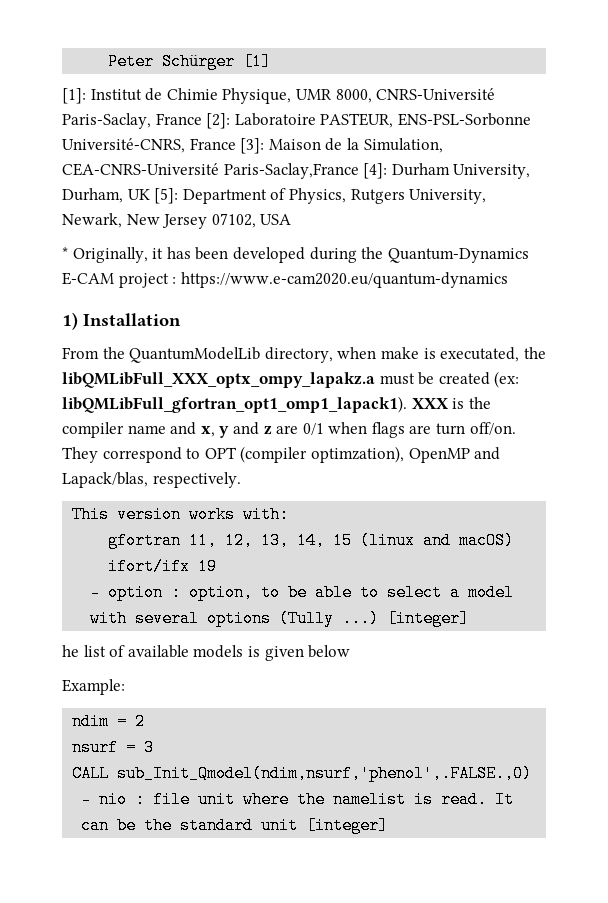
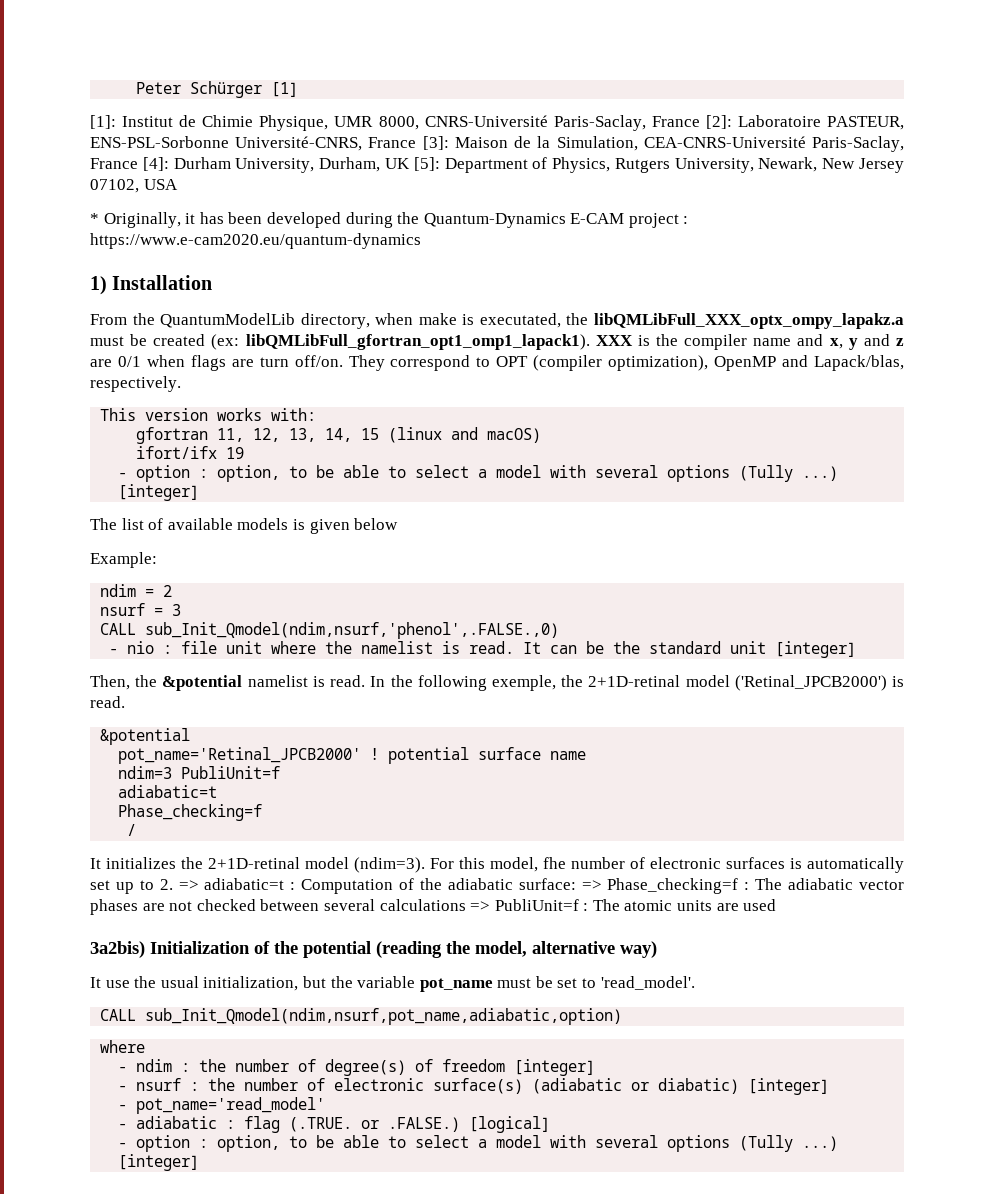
- [1]: Institut de Chimie Physique, UMR 8000, CNRS-Université Paris-Saclay, France [2]: Laboratoire PASTEUR, ENS-PSL-Sorbonne Université-CNRS, France [3]: Maison de la Simulation, CEA-CNRS-Université Paris-Saclay,France [4]: Durham University, Durham, UK [5]: Department of Physics, Rutgers University, Newark, New Jersey 07102, USA
+ [1]: Institut de Chimie Physique, UMR 8000, CNRS-Université Paris-Saclay, France [2]: Laboratoire PASTEUR, ENS-PSL-Sorbonne Université-CNRS, France [3]: Maison de la Simulation, CEA-CNRS-Université Paris-Saclay, France [4]: Durham University, Durham, UK [5]: Department of Physics, Rutgers University, Newark, New Jersey 07102, USA
- They correspond to OPT (compiler optimzation), OpenMP and Lapack/blas, respectively.
+ They correspond to OPT (compiler optimization), OpenMP and Lapack/blas, respectively.
- he list of available models is given below
+ The list of available models is given below
+ Then, the &potential namelist is read. In the following exemple, the 2+1D-retinal model ('Retinal_JPCB2000') is read.
+ &potential
+ pot_name='Retinal_JPCB2000' ! potential surface name
+ ndim=3 PubliUnit=f
+ adiabatic=t
+ Phase_checking=f
+ /
+ It initializes the 2+1D-retinal model (ndim=3). For this model, fhe number of electronic surfaces is automatically set up to 2. => adiabatic=t : Computation of the adiabatic surface: => Phase_checking=f : The adiabatic vector phases are not checked between several calculations => PubliUnit=f : The atomic units are used
+ 3a2bis) Initialization of the potential (reading the model, alternative way)
+ It use the usual initialization, but the variable pot_name must be set to 'read_model'.
+ CALL sub_Init_Qmodel(ndim,nsurf,pot_name,adiabatic,option)
+ where
+ - ndim : the number of degree(s) of freedom [integer]
+ - nsurf : the number of electronic surface(s) (adiabatic or diabatic) [integer]
+ - pot_name='read_model'
+ - adiabatic : flag (.TRUE. or .FALSE.) [logical]
+ - option : option, to be able to select a model with several options (Tully ...) [integer]

